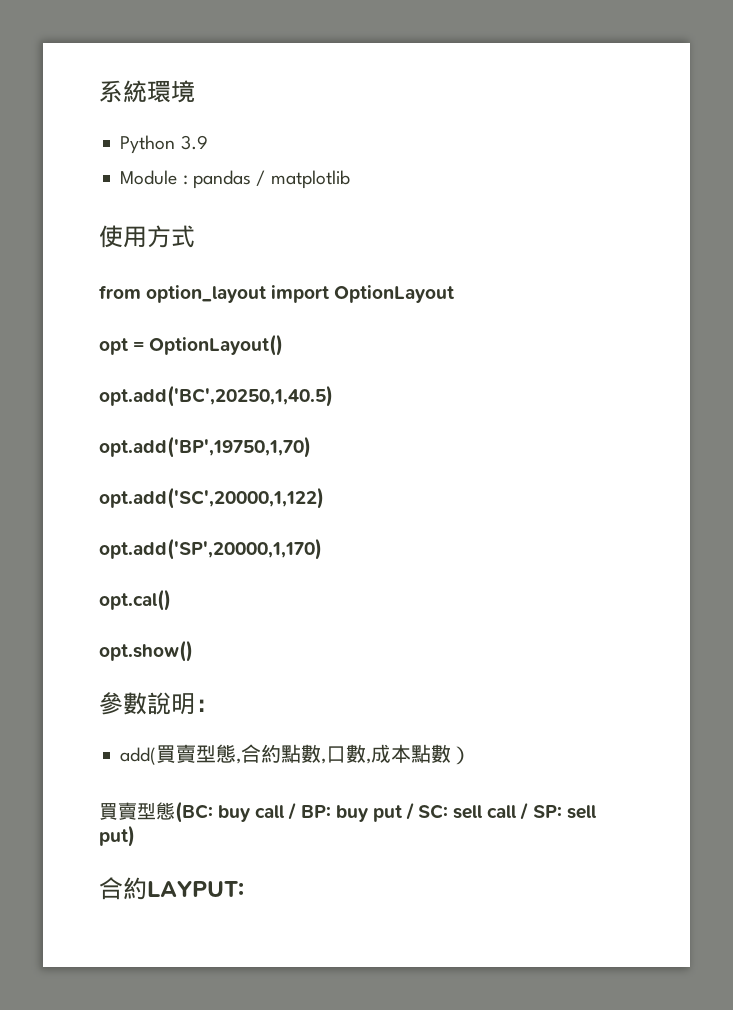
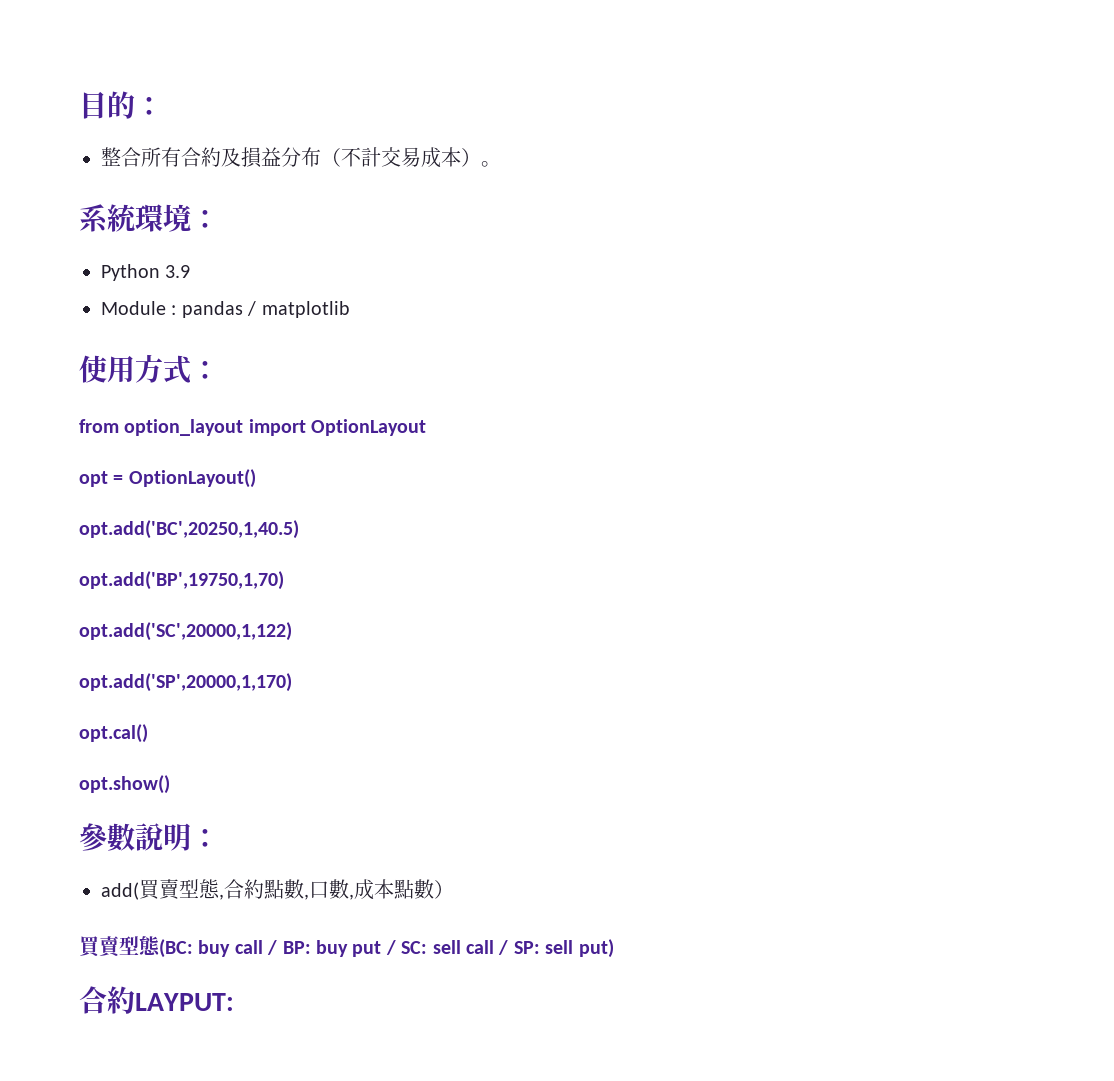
+ 目的：
+ 整合所有合約及損益分布（不計交易成本）。
- 系統環境
+ 系統環境：
- 使用方式
+ 使用方式：

